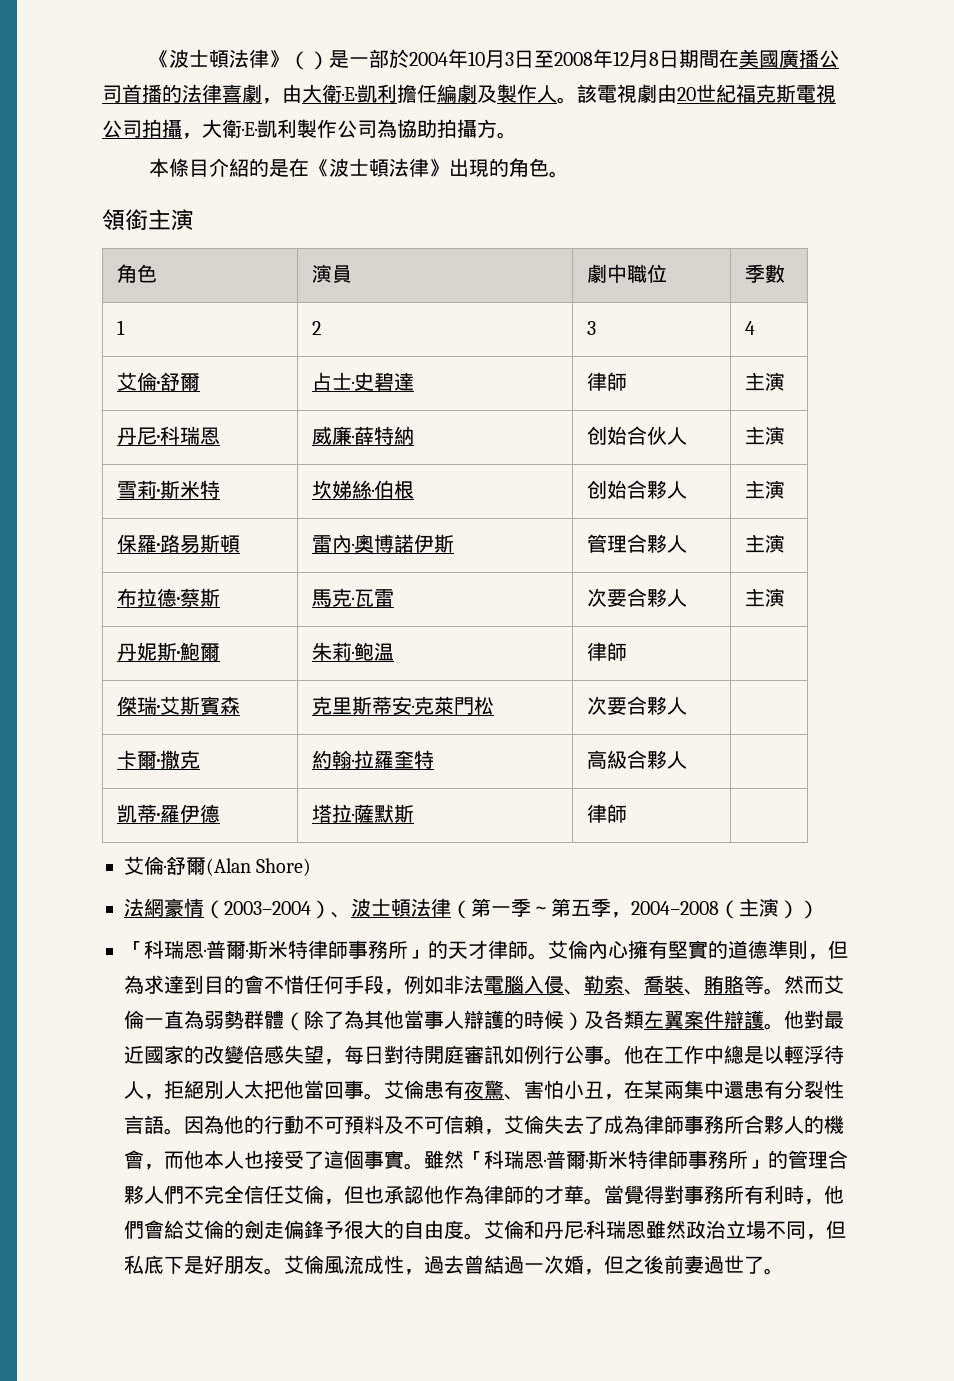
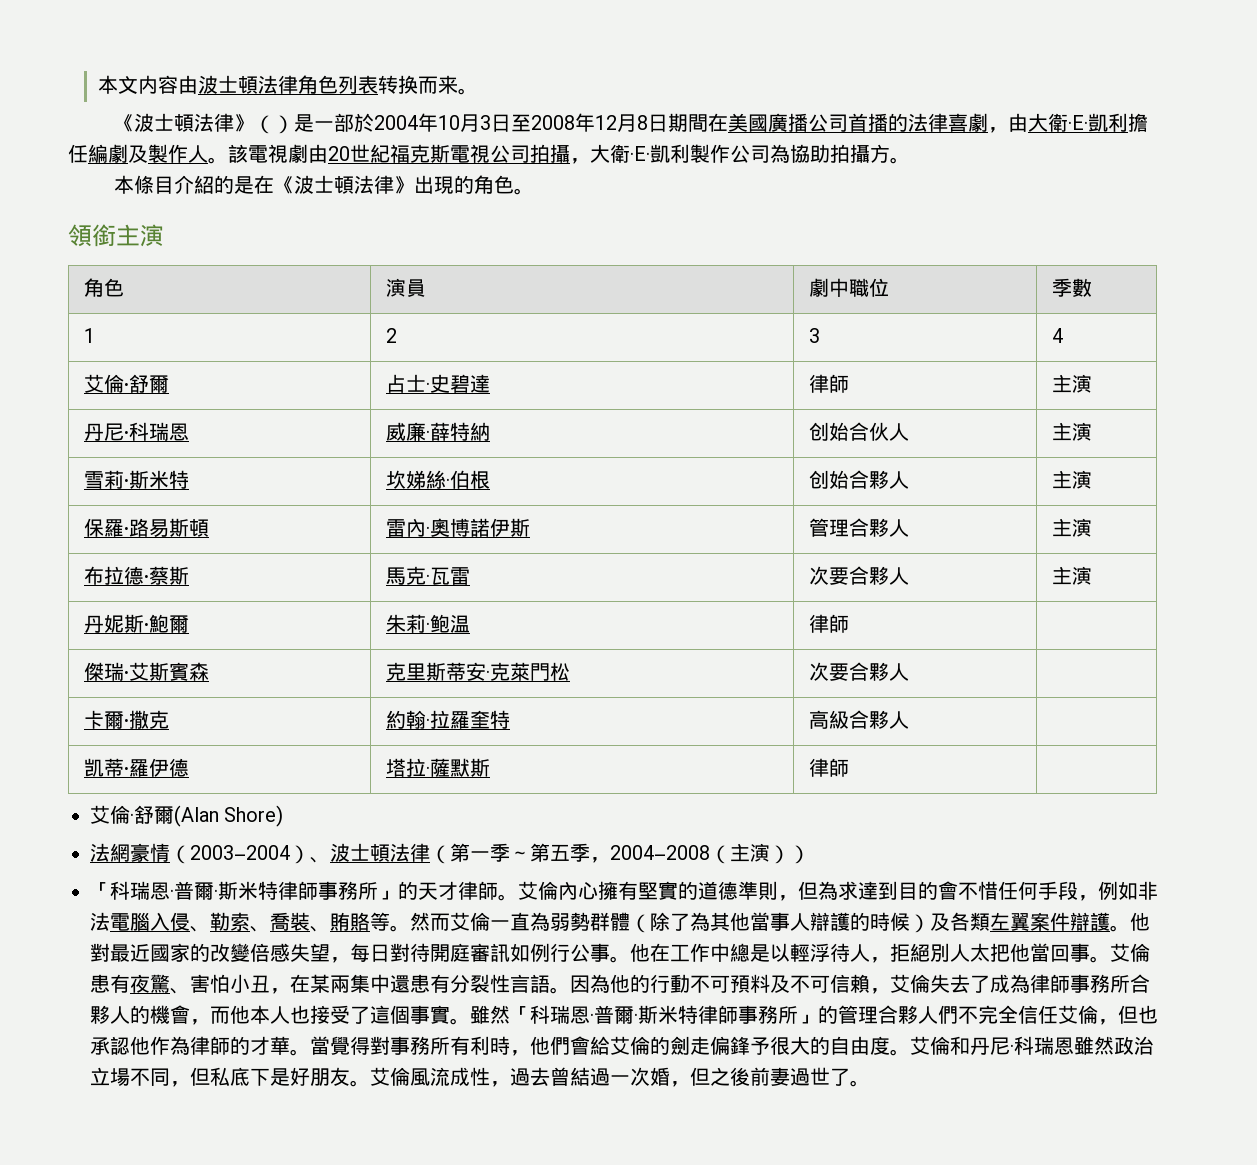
+ 本文内容由波士頓法律角色列表转换而来。

